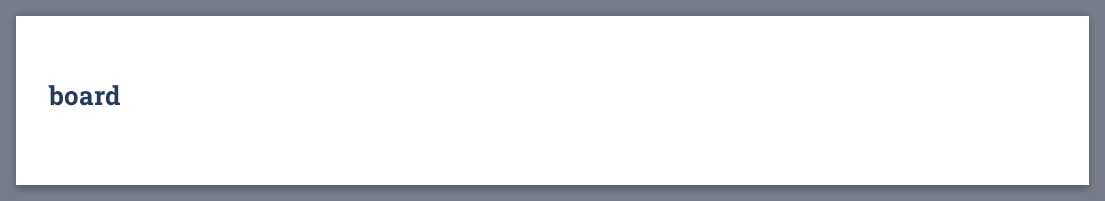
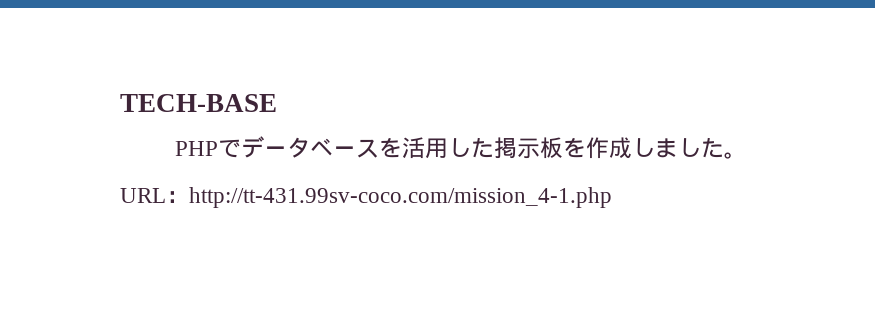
- board
+ TECH-BASE
+ PHPでデータベースを活用した掲示板を作成しました。
+ URL：http://tt-431.99sv-coco.com/mission_4-1.php

